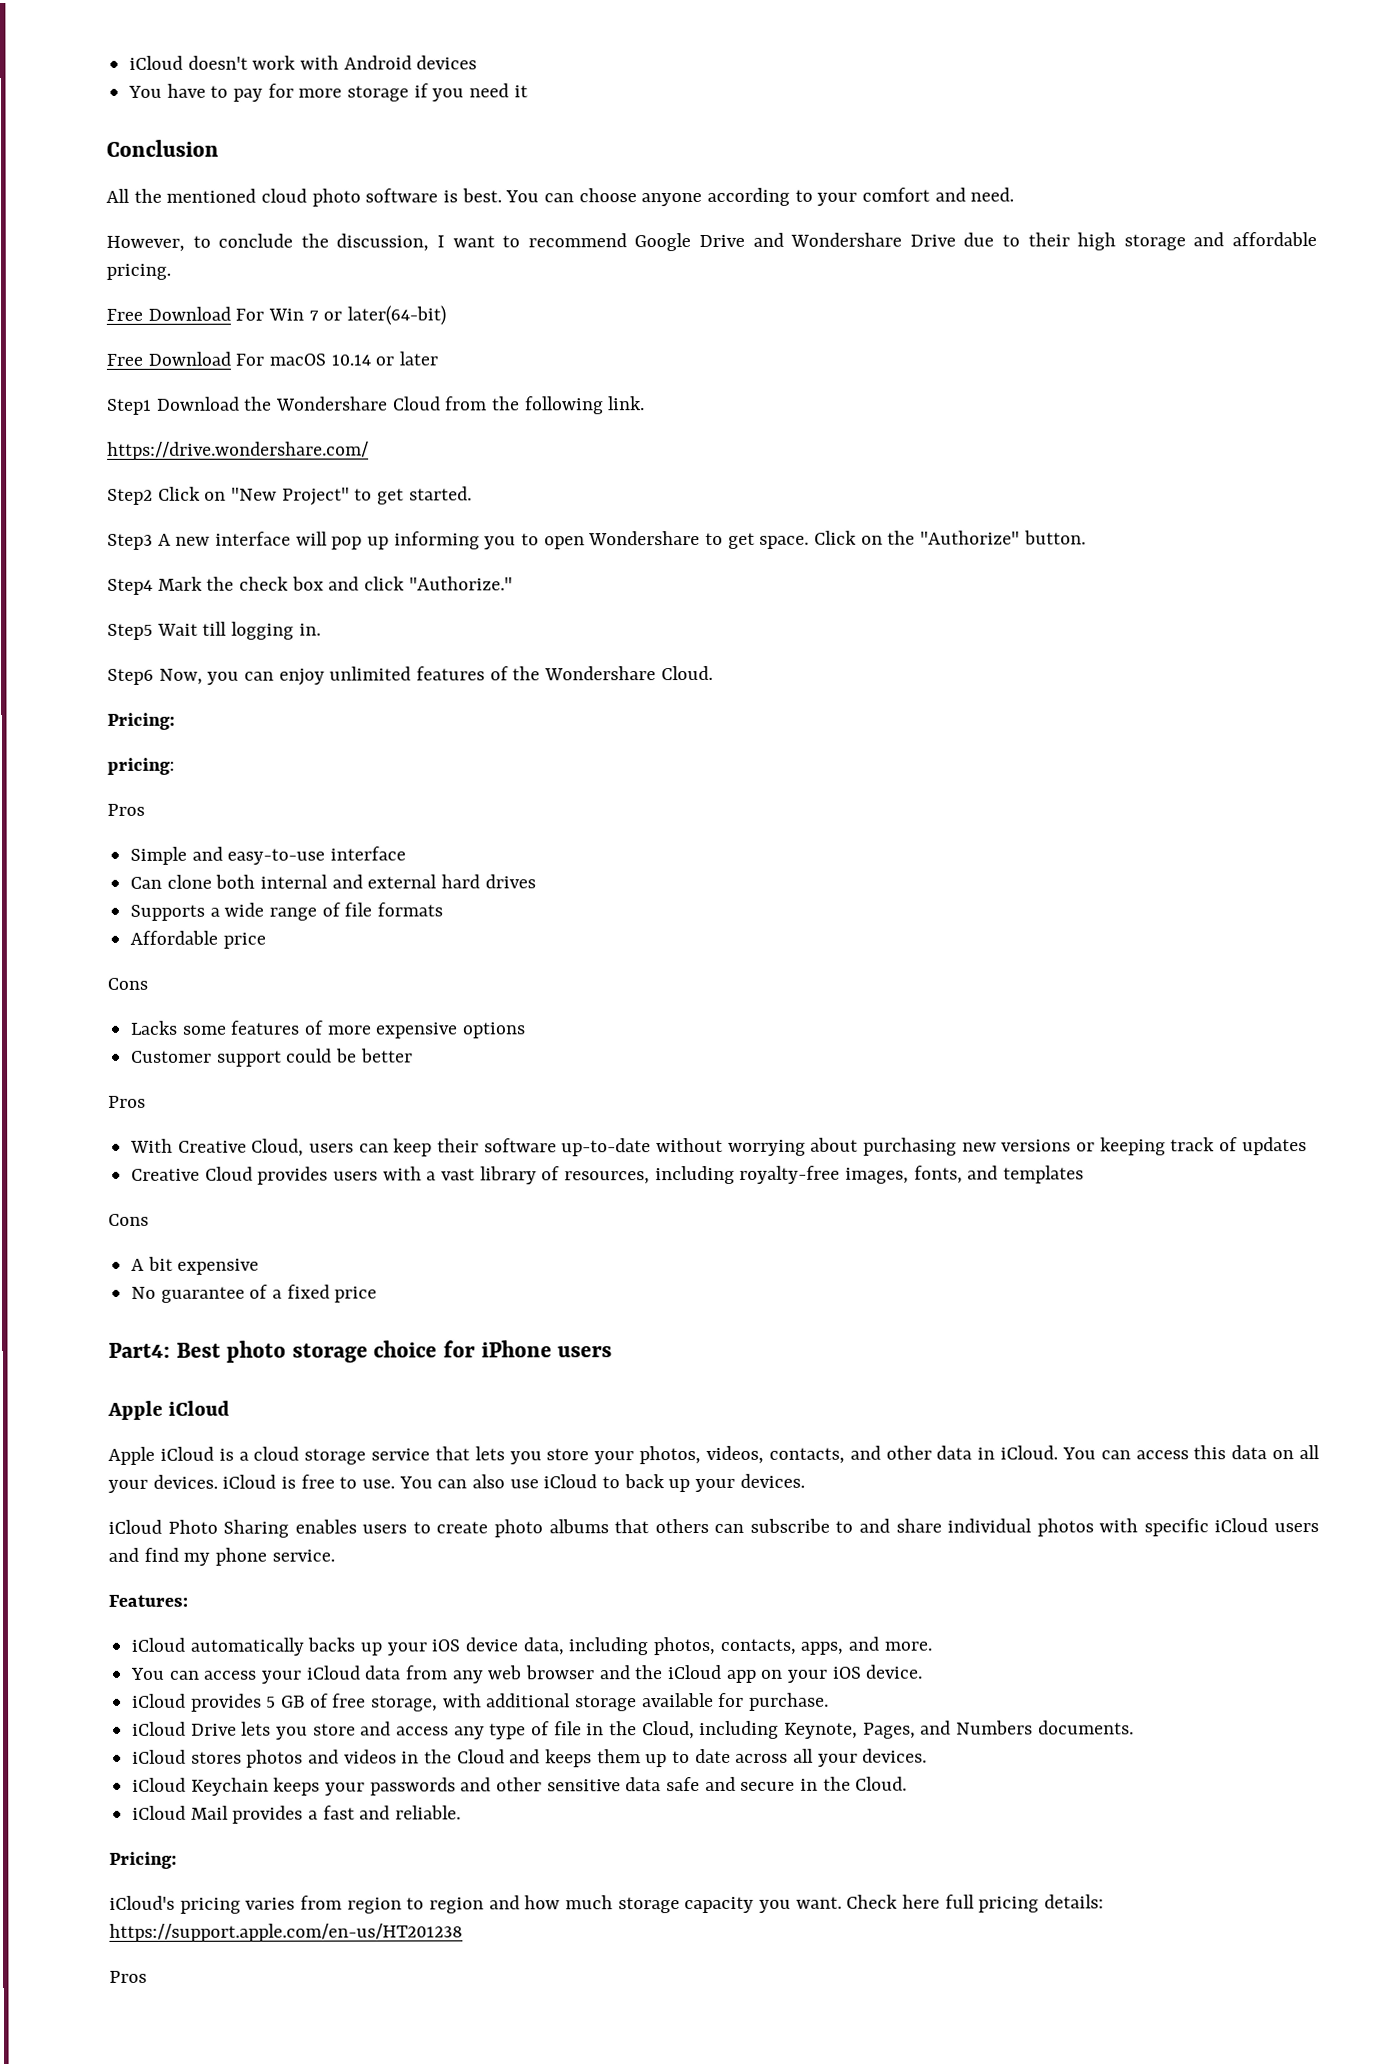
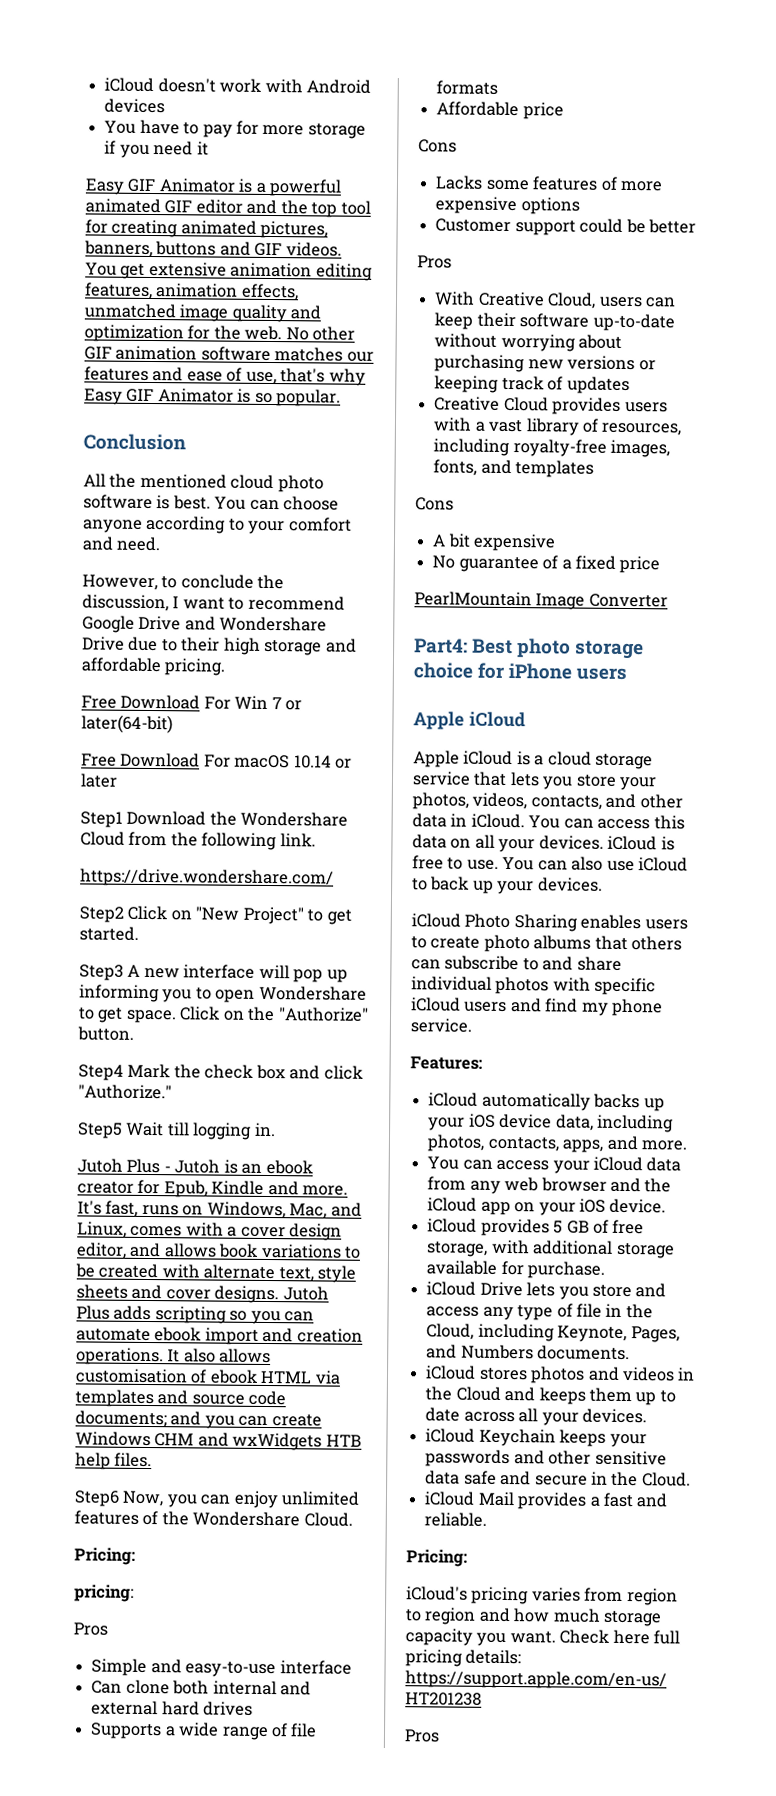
+ Easy GIF Animator is a powerful animated GIF editor and the top tool for creating animated pictures, banners, buttons and GIF videos. You get extensive animation editing features, animation effects, unmatched image quality and optimization for the web. No other GIF animation software matches our features and ease of use, that's why Easy GIF Animator is so popular.
+ Jutoh Plus - Jutoh is an ebook creator for Epub, Kindle and more. It's fast, runs on Windows, Mac, and Linux, comes with a cover design editor, and allows book variations to be created with alternate text, style sheets and cover designs. Jutoh Plus adds scripting so you can automate ebook import and creation operations. It also allows customisation of ebook HTML via templates and source code documents; and you can create Windows CHM and wxWidgets HTB help files.
+ PearlMountain Image Converter

